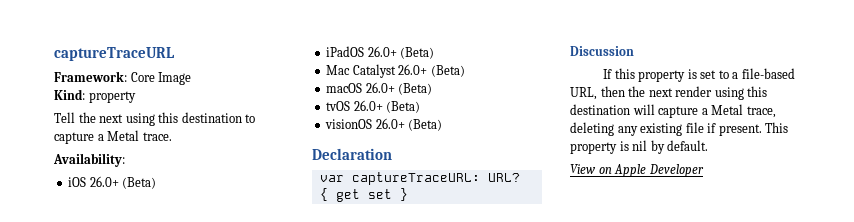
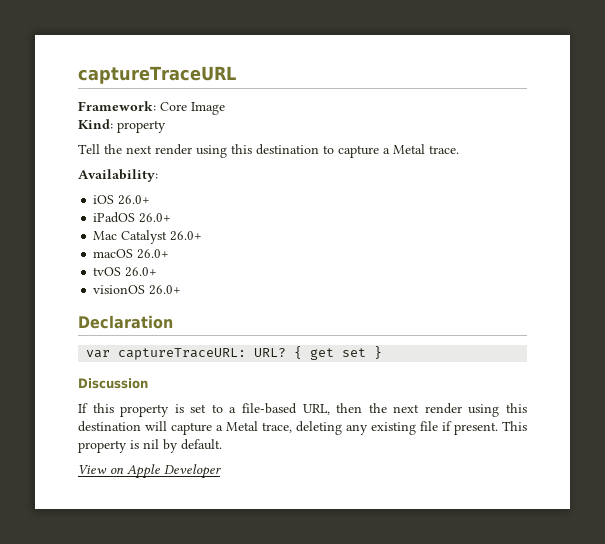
- Tell the next using this destination to capture a Metal trace.
+ Tell the next render using this destination to capture a Metal trace.
- iOS 26.0+ (Beta)
+ iOS 26.0+
- iPadOS 26.0+ (Beta)
+ iPadOS 26.0+
- Mac Catalyst 26.0+ (Beta)
+ Mac Catalyst 26.0+
- macOS 26.0+ (Beta)
+ macOS 26.0+
- tvOS 26.0+ (Beta)
+ tvOS 26.0+
- visionOS 26.0+ (Beta)
+ visionOS 26.0+

